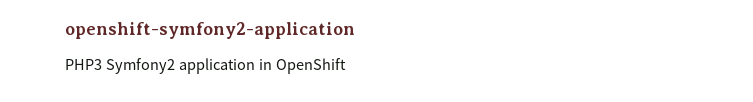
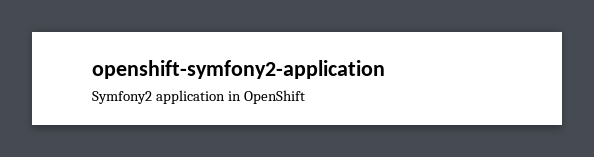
- PHP3 Symfony2 application in OpenShift
+ Symfony2 application in OpenShift

